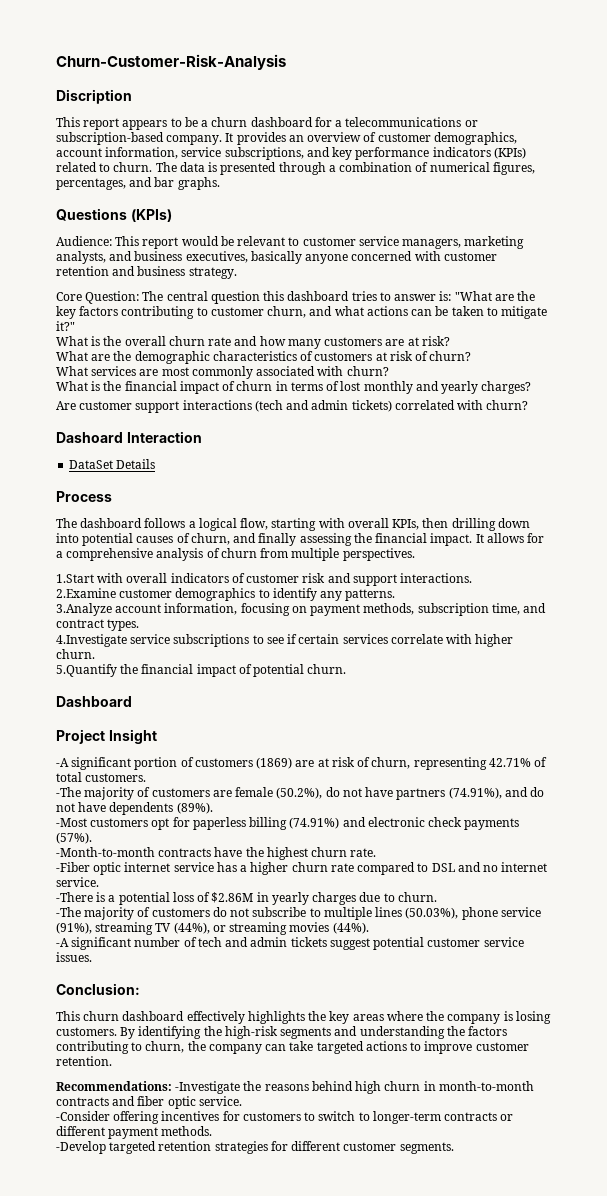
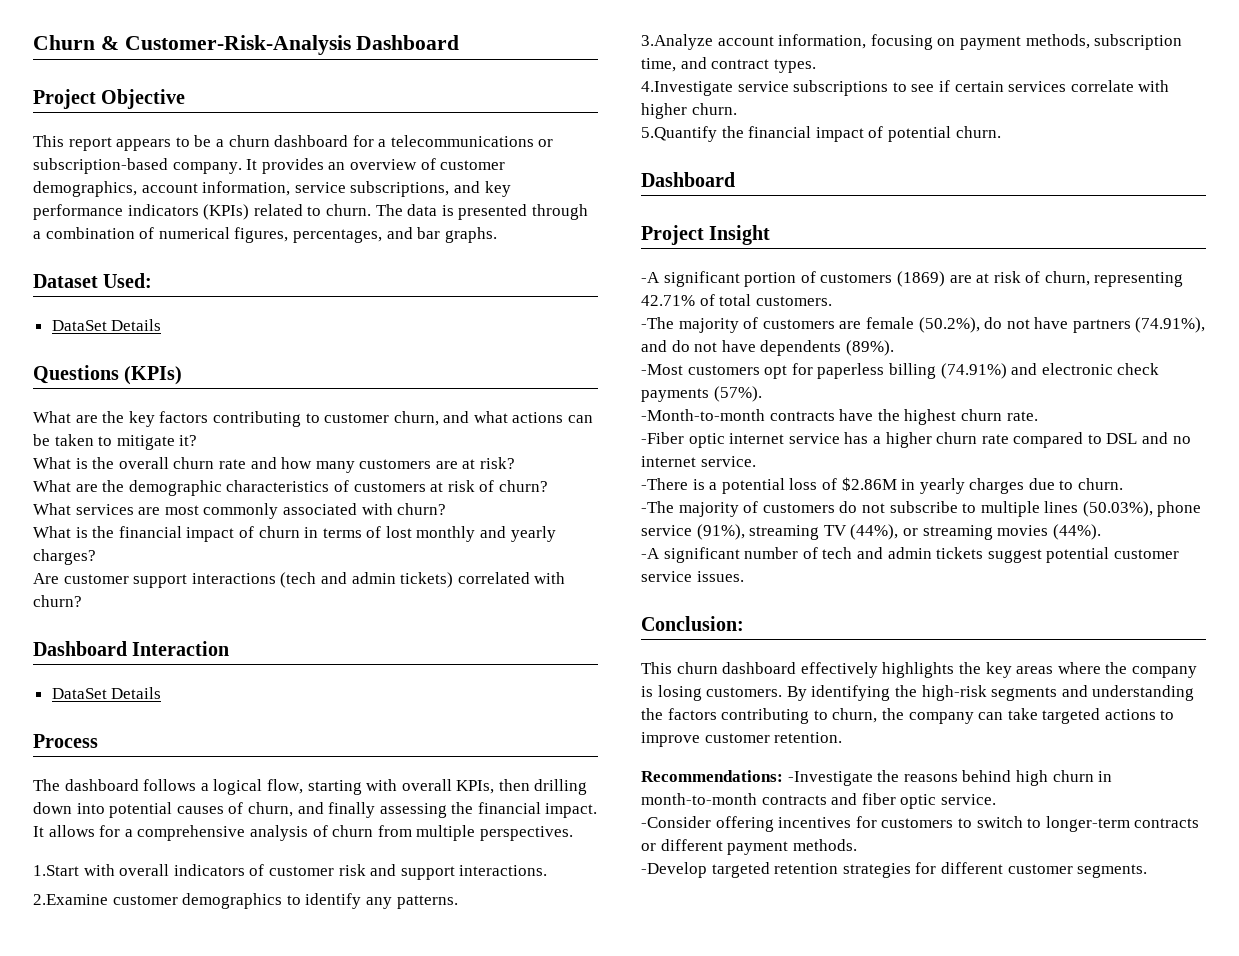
- Churn-Customer-Risk-Analysis
- Discription
+ Churn & Customer-Risk-Analysis Dashboard
+ Project Objective
+ Dataset Used:
+ DataSet Details
  Questions (KPIs)
- Audience: This report would be relevant to customer service managers, marketing analysts, and business executives, basically anyone concerned with customer retention and business strategy.
- Core Question: The central question this dashboard tries to answer is: "What are the key factors contributing to customer churn, and what actions can be taken to mitigate it?"
+ What are the key factors contributing to customer churn, and what actions can be taken to mitigate it?
- Dashoard Interaction
+ Dashboard Interaction

